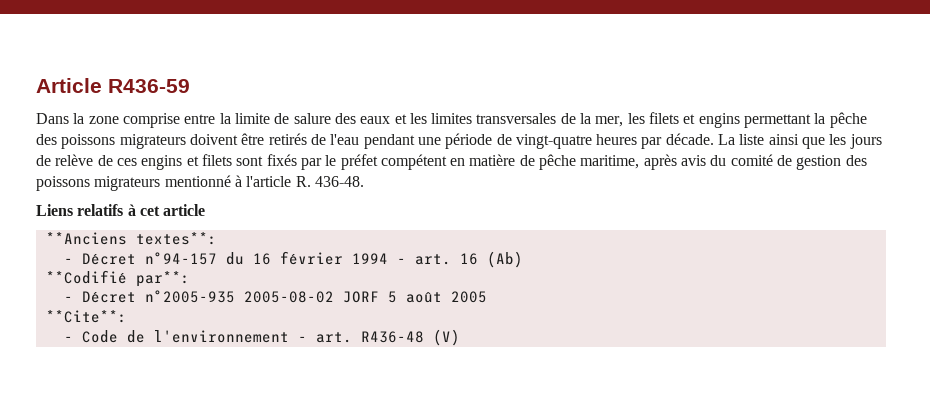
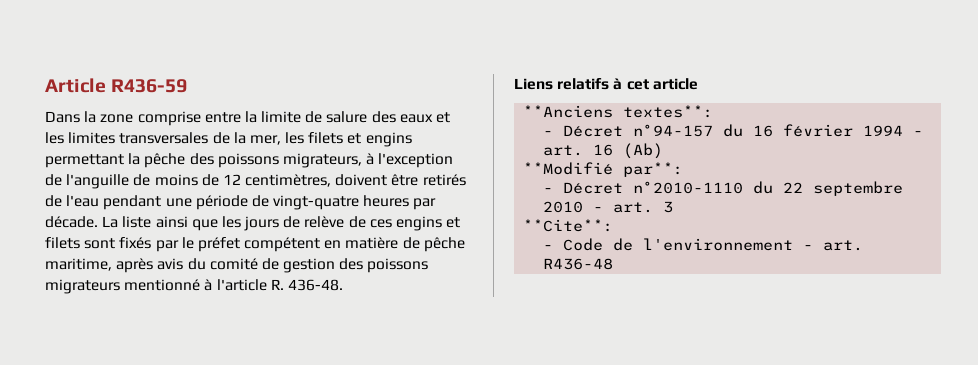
- Dans la zone comprise entre la limite de salure des eaux et les limites transversales de la mer, les filets et engins permettant la pêche des poissons migrateurs doivent être retirés de l'eau pendant une période de vingt-quatre heures par décade.
+ Dans la zone comprise entre la limite de salure des eaux et les limites transversales de la mer, les filets et engins permettant la pêche des poissons migrateurs, à l'exception de l'anguille de moins de 12 centimètres, doivent être retirés de l'eau pendant une période de vingt-quatre heures par décade.
- **Codifié par**:
+ **Modifié par**:
- - Décret n°2005-935 2005-08-02 JORF 5 août 2005
+ - Décret n°2010-1110 du 22 septembre 2010 - art. 3
- - Code de l'environnement - art. R436-48 (V)
+ - Code de l'environnement - art. R436-48

